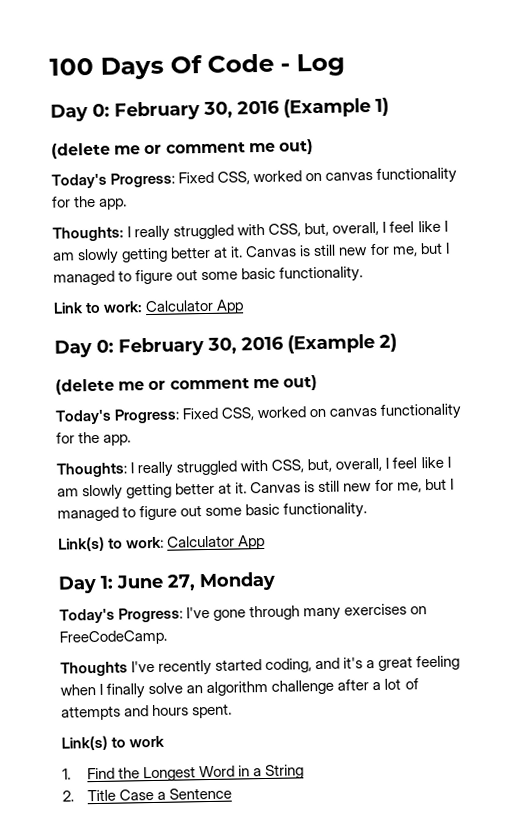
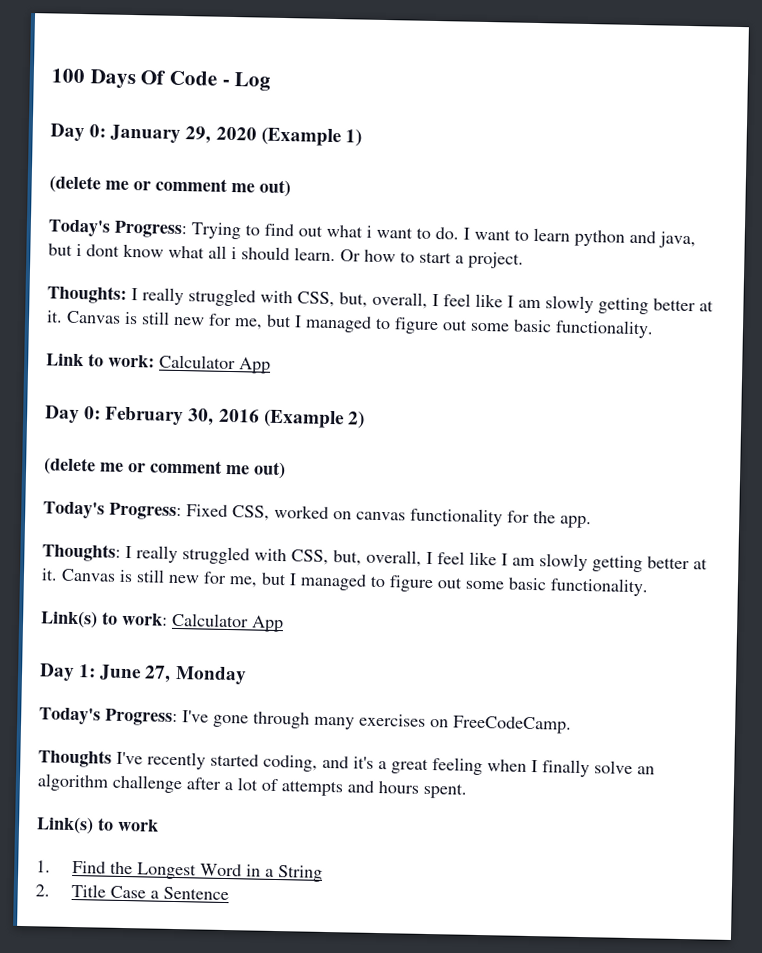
- Day 0: February 30, 2016 (Example 1)
+ Day 0: January 29, 2020 (Example 1)
  (delete me or comment me out)
- Today's Progress: Fixed CSS, worked on canvas functionality for the app.
+ Today's Progress: Trying to find out what i want to do. I want to learn python and java, but i dont know what all i should learn. Or how to start a project.

